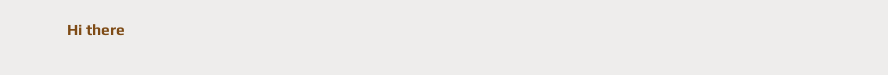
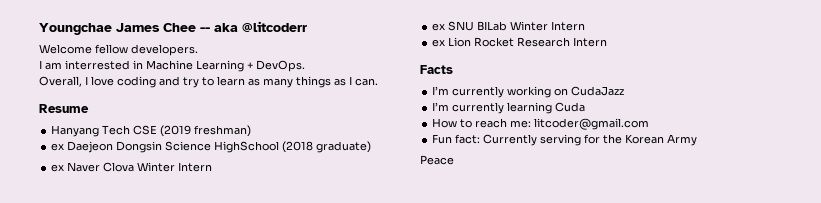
- Hi there
+ Youngchae James Chee -- aka @litcoderr
+ Welcome fellow developers.
+ I am interrested in Machine Learning + DevOps.
+ Overall, I love coding and try to learn as many things as I can.
+ Resume
+ Hanyang Tech CSE (2019 freshman)
+ ex Daejeon Dongsin Science HighSchool (2018 graduate)
+ ex Naver Clova Winter Intern
+ ex SNU BILab Winter Intern
+ ex Lion Rocket Research Intern
+ Facts
+ I’m currently working on CudaJazz
+ I’m currently learning Cuda
+ How to reach me: litcoder@gmail.com
+ Fun fact: Currently serving for the Korean Army
+ Peace

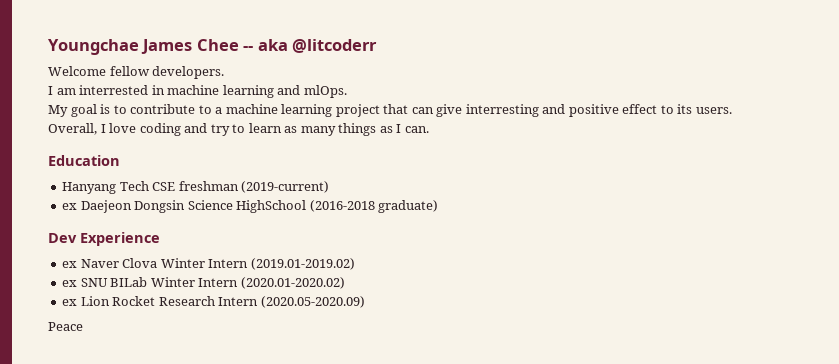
- I am interrested in Machine Learning + DevOps.
+ I am interrested in machine learning and mlOps.
+ My goal is to contribute to a machine learning project that can give interresting and positive effect to its users.
- Resume
+ Education
- Hanyang Tech CSE (2019 freshman)
+ Hanyang Tech CSE freshman (2019-current)
- ex Daejeon Dongsin Science HighSchool (2018 graduate)
+ ex Daejeon Dongsin Science HighSchool (2016-2018 graduate)
+ Dev Experience
- ex Naver Clova Winter Intern
+ ex Naver Clova Winter Intern (2019.01-2019.02)
- ex SNU BILab Winter Intern
+ ex SNU BILab Winter Intern (2020.01-2020.02)
- ex Lion Rocket Research Intern
- Facts
- I’m currently working on CudaJazz
- I’m currently learning Cuda
- How to reach me: litcoder@gmail.com
- Fun fact: Currently serving for the Korean Army
+ ex Lion Rocket Research Intern (2020.05-2020.09)

